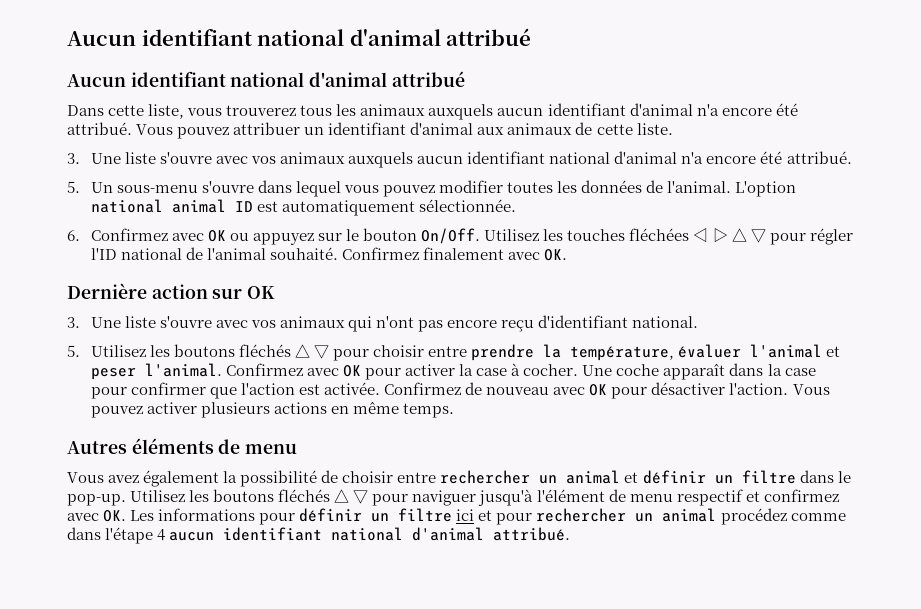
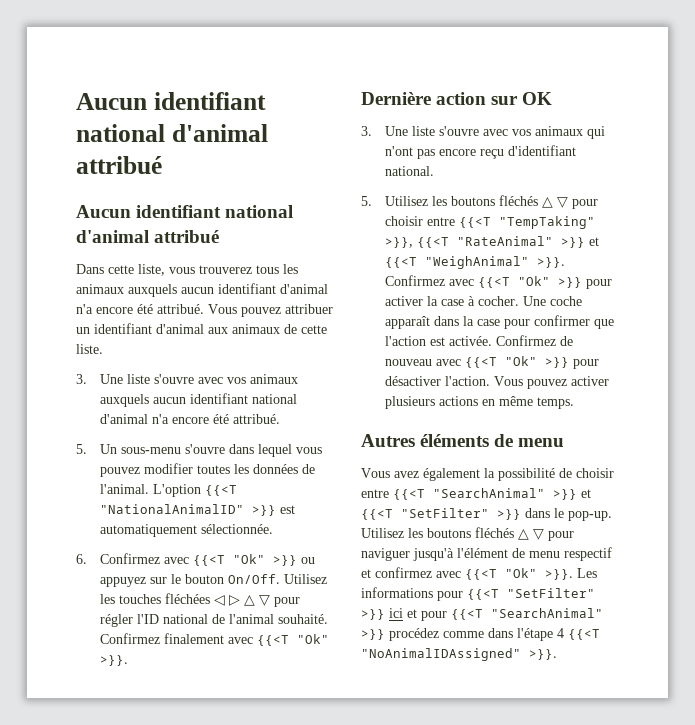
- L'option national animal ID est automatiquement sélectionnée.
+ L'option {{<T "NationalAnimalID" >}} est automatiquement sélectionnée.
- 6. Confirmez avec OK ou appuyez sur le bouton On/Off.
+ 6. Confirmez avec {{<T "Ok" >}} ou appuyez sur le bouton On/Off.
- Confirmez finalement avec OK.
+ Confirmez finalement avec {{<T "Ok" >}}.
- 5. Utilisez les boutons fléchés △ ▽ pour choisir entre prendre la température, évaluer l'animal et peser l'animal. Confirmez avec OK pour activer la case à cocher.
+ 5. Utilisez les boutons fléchés △ ▽ pour choisir entre {{<T "TempTaking" >}}, {{<T "RateAnimal" >}} et {{<T "WeighAnimal" >}}. Confirmez avec {{<T "Ok" >}} pour activer la case à cocher.
- Confirmez de nouveau avec OK pour désactiver l'action.
+ Confirmez de nouveau avec {{<T "Ok" >}} pour désactiver l'action.
- Vous avez également la possibilité de choisir entre rechercher un animal et définir un filtre dans le pop-up.
+ Vous avez également la possibilité de choisir entre {{<T "SearchAnimal" >}} et {{<T "SetFilter" >}} dans le pop-up.
- Utilisez les boutons fléchés △ ▽ pour naviguer jusqu'à l'élément de menu respectif et confirmez avec OK. Les informations pour définir un filtre ici et pour rechercher un animal procédez comme dans l'étape 4 aucun identifiant national d'animal attribué.
+ Utilisez les boutons fléchés △ ▽ pour naviguer jusqu'à l'élément de menu respectif et confirmez avec {{<T "Ok" >}}. Les informations pour {{<T "SetFilter" >}} ici et pour {{<T "SearchAnimal" >}} procédez comme dans l'étape 4 {{<T "NoAnimalIDAssigned" >}}.

